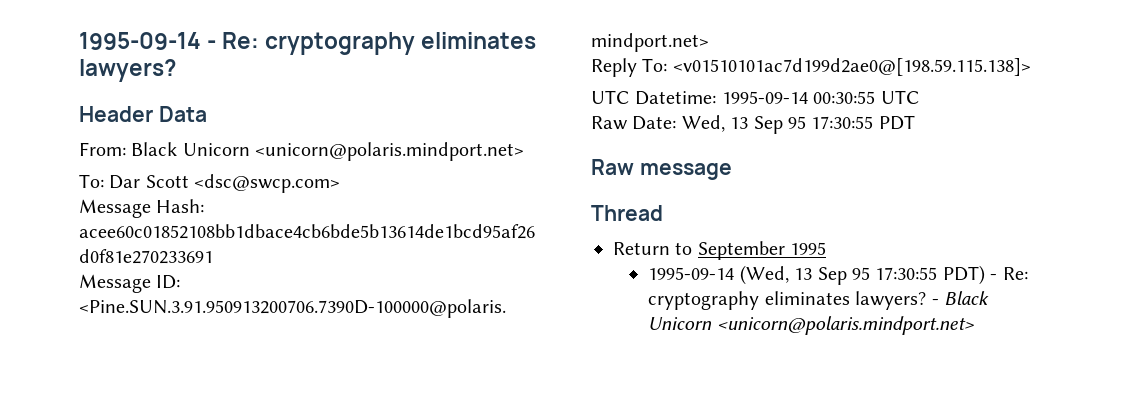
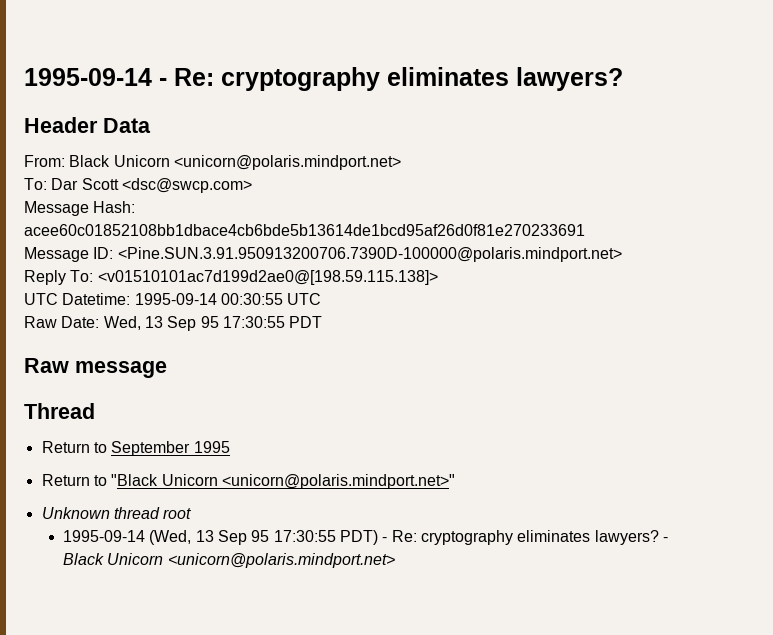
+ Return to "Black Unicorn <unicorn@polaris.mindport.net>"
+ Unknown thread root

